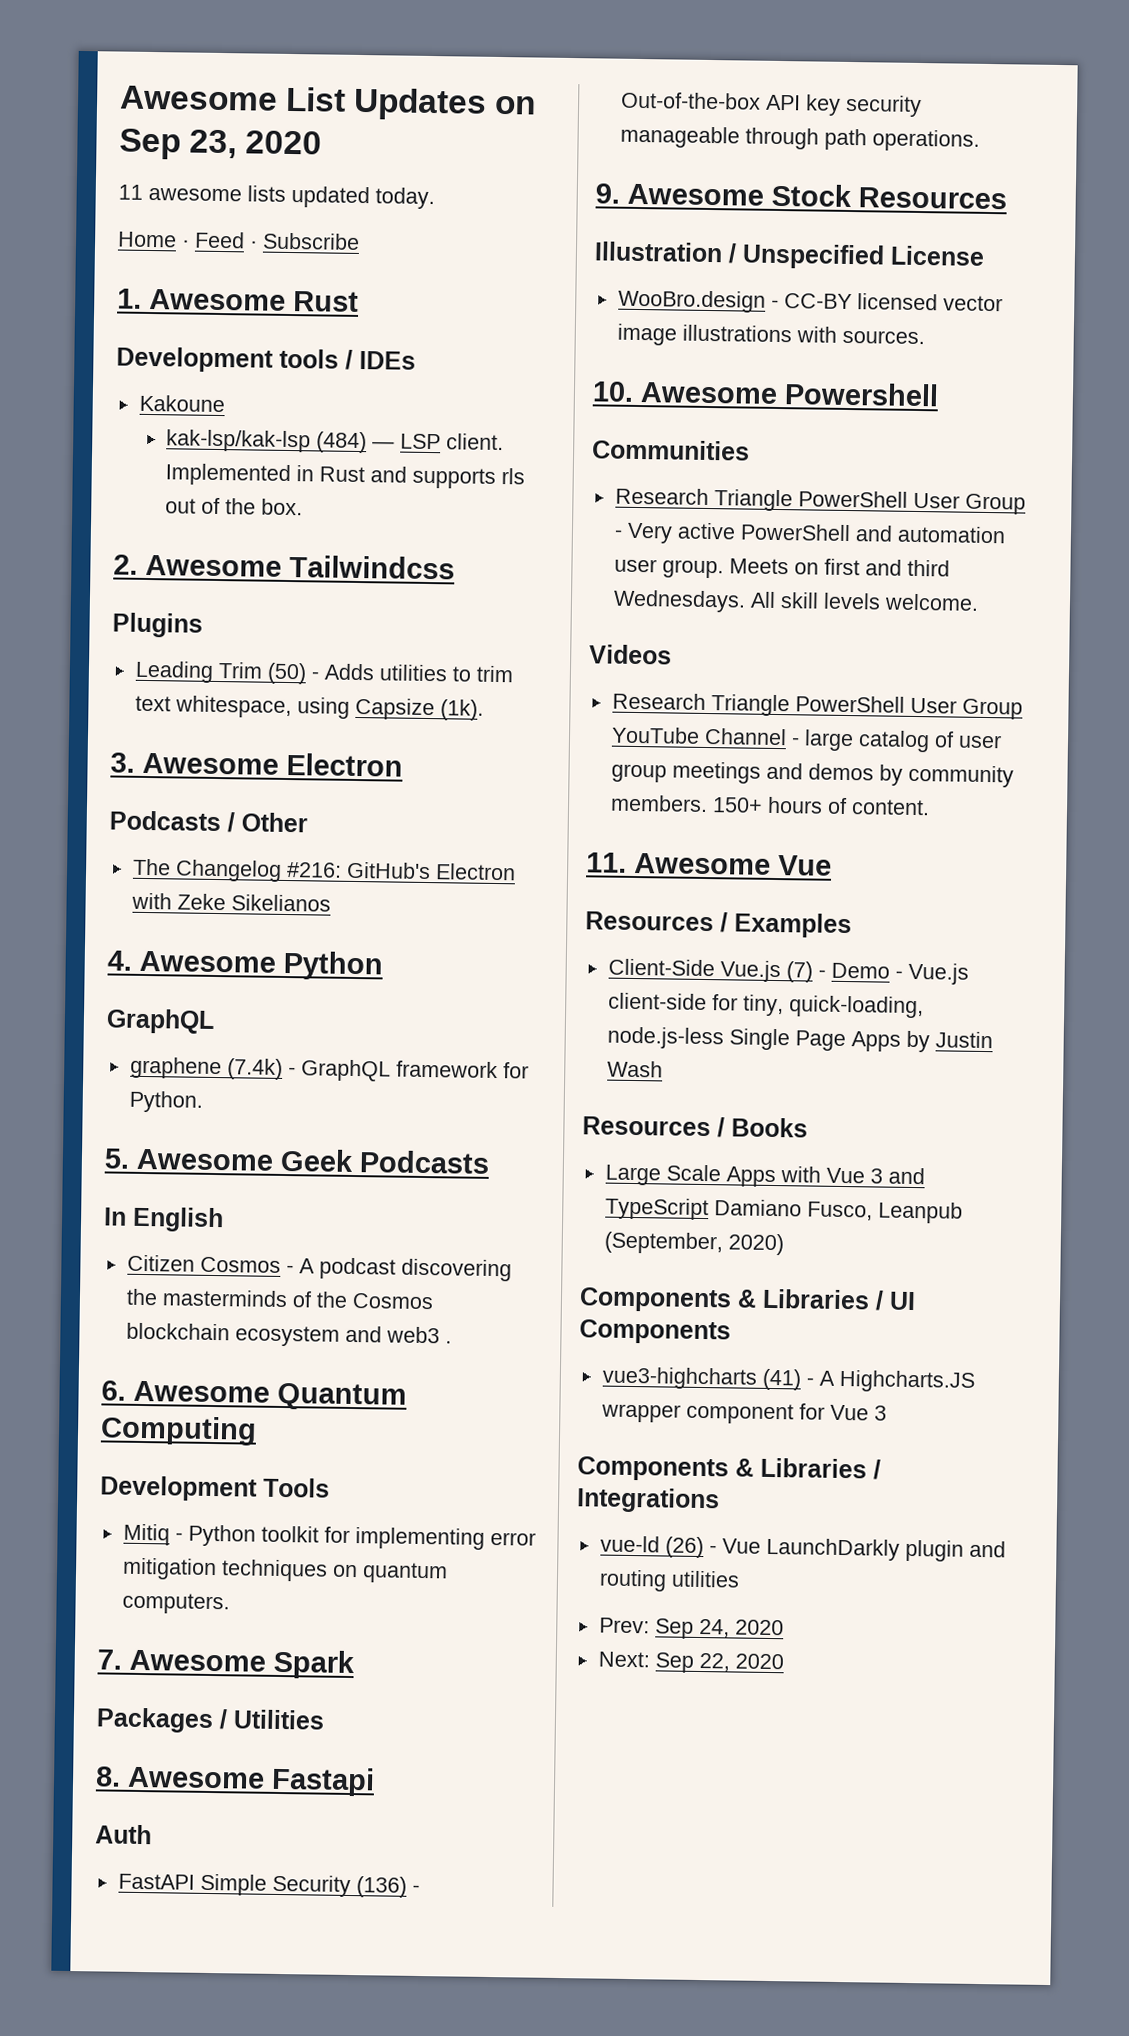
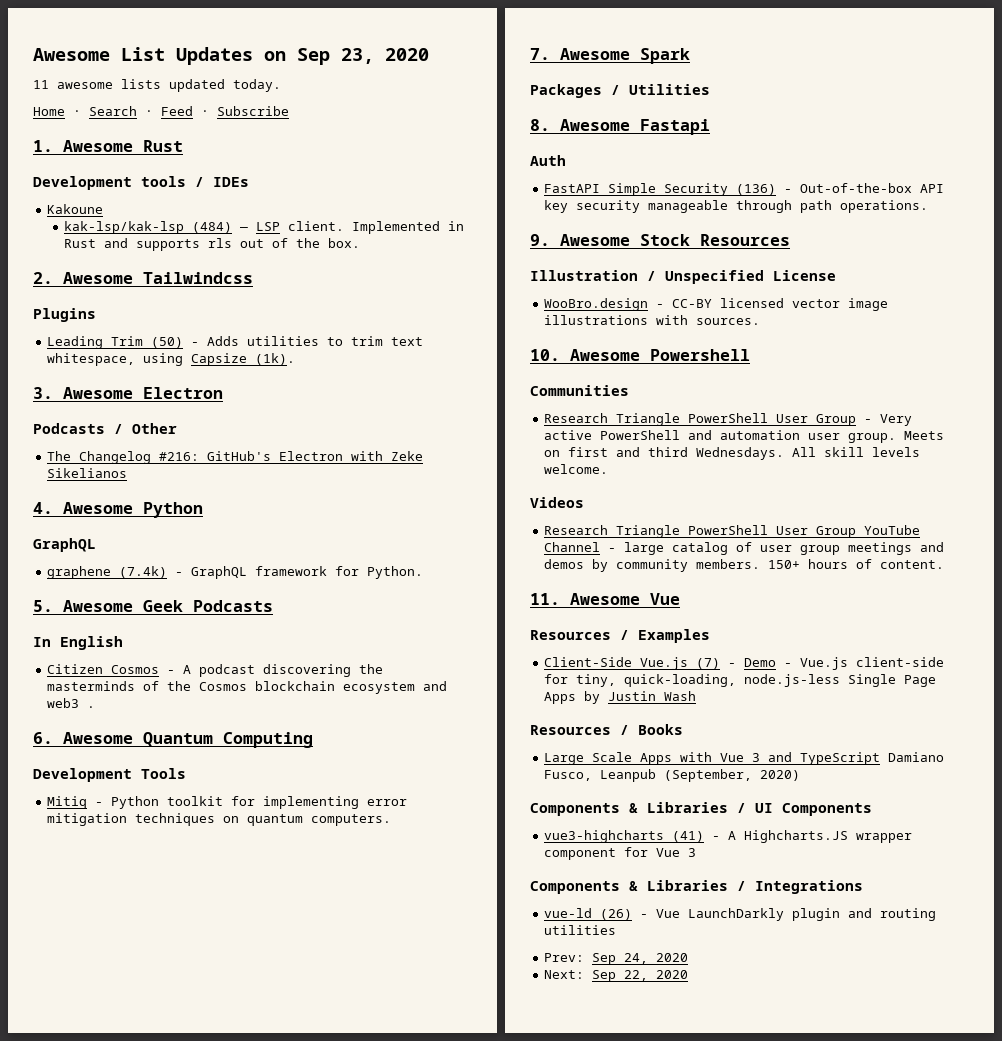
- Home · Feed · Subscribe
+ Home · Search · Feed · Subscribe

